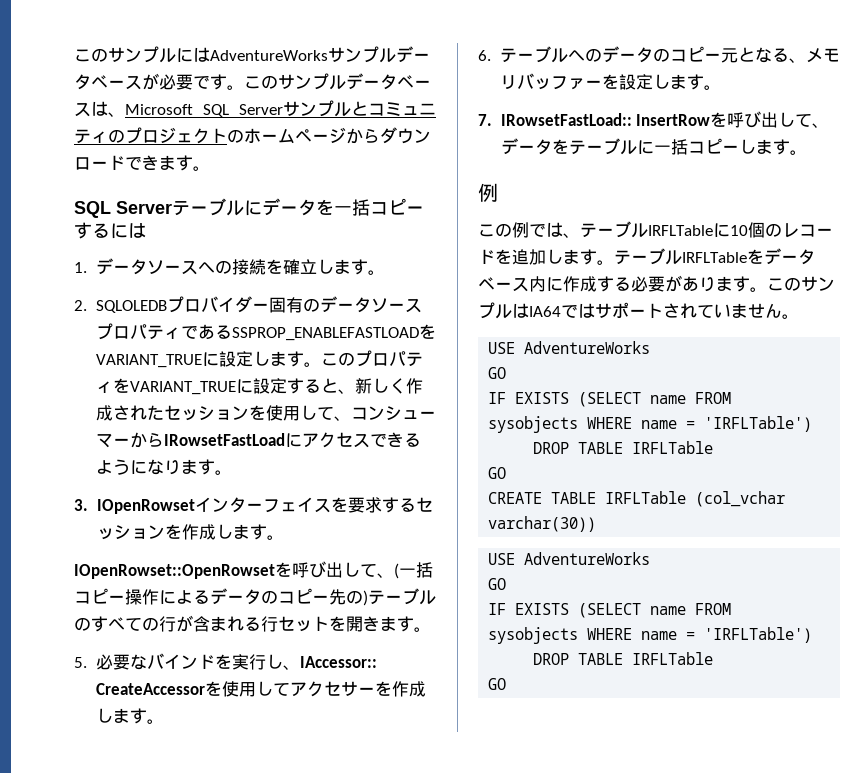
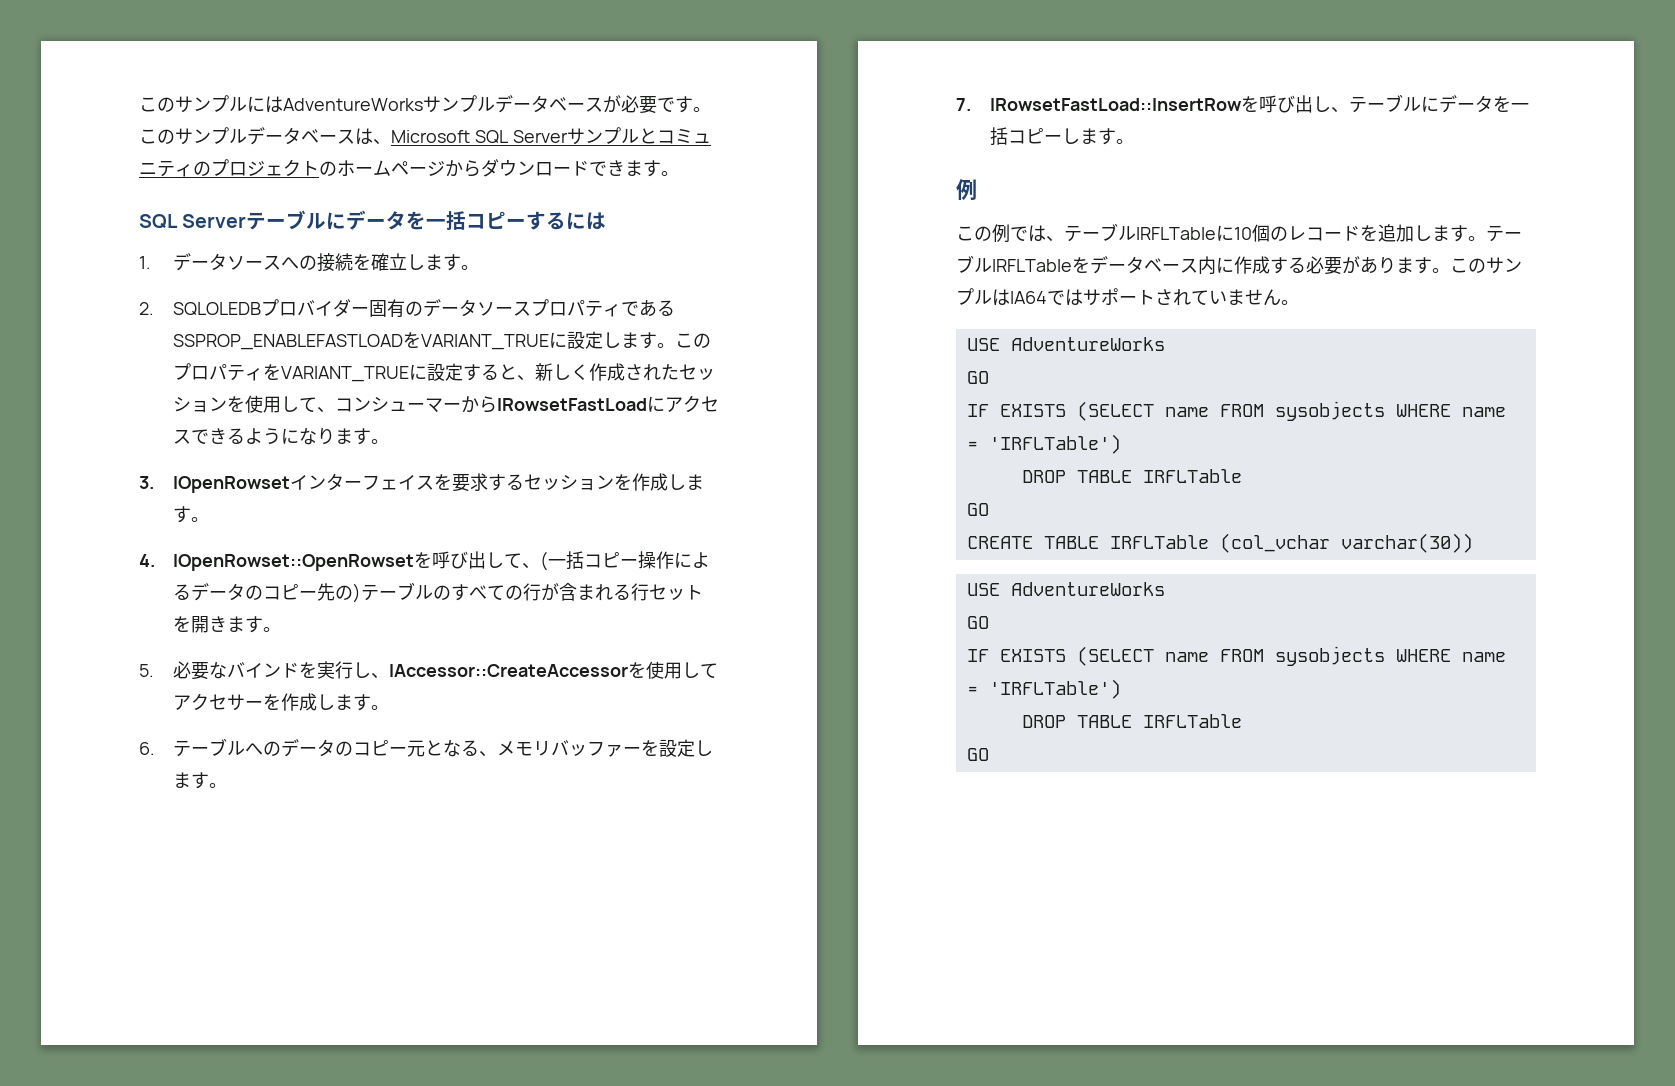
- IOpenRowset::OpenRowsetを呼び出して、(一括コピー操作によるデータのコピー先の)テーブルのすべての行が含まれる行セットを開きます。
+ 4. IOpenRowset::OpenRowsetを呼び出して、(一括コピー操作によるデータのコピー先の)テーブルのすべての行が含まれる行セットを開きます。
- 5.必要なバインドを実行し、IAccessor:: CreateAccessorを使用してアクセサーを作成します。
+ 5.必要なバインドを実行し、IAccessor::CreateAccessorを使用してアクセサーを作成します。
- 7. IRowsetFastLoad:: InsertRowを呼び出して、データをテーブルに一括コピーします。
+ 7. IRowsetFastLoad::InsertRowを呼び出し、テーブルにデータを一括コピーします。

